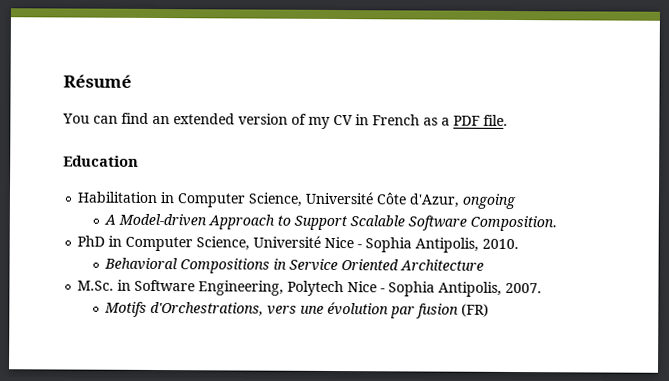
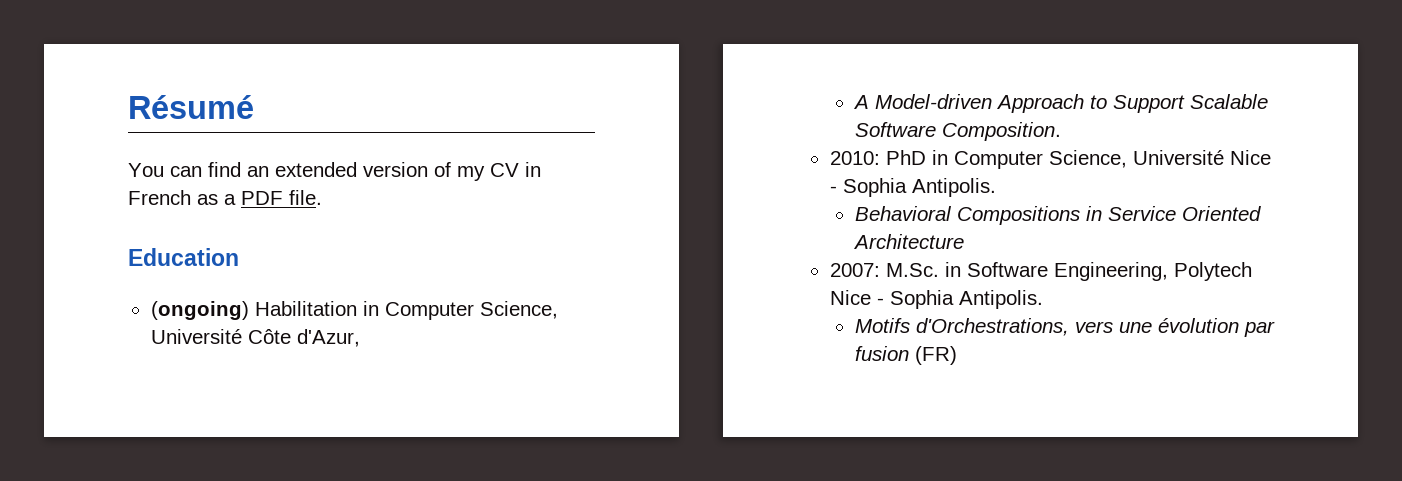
- Habilitation in Computer Science, Université Côte d'Azur, ongoing
+ (ongoing) Habilitation in Computer Science, Université Côte d'Azur,
- PhD in Computer Science, Université Nice - Sophia Antipolis, 2010.
+ 2010: PhD in Computer Science, Université Nice - Sophia Antipolis.
- M.Sc. in Software Engineering, Polytech Nice - Sophia Antipolis, 2007.
+ 2007: M.Sc. in Software Engineering, Polytech Nice - Sophia Antipolis.

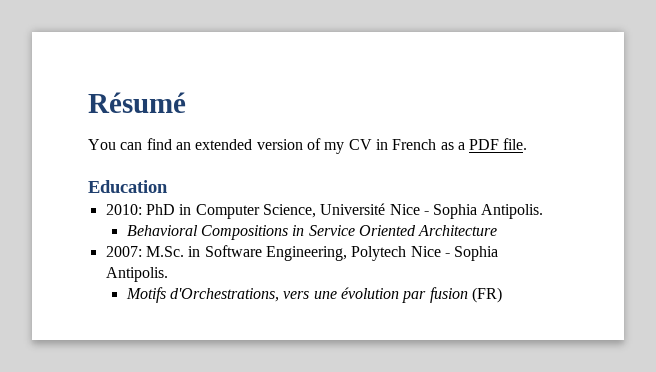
- (ongoing) Habilitation in Computer Science, Université Côte d'Azur,
- A Model-driven Approach to Support Scalable Software Composition.

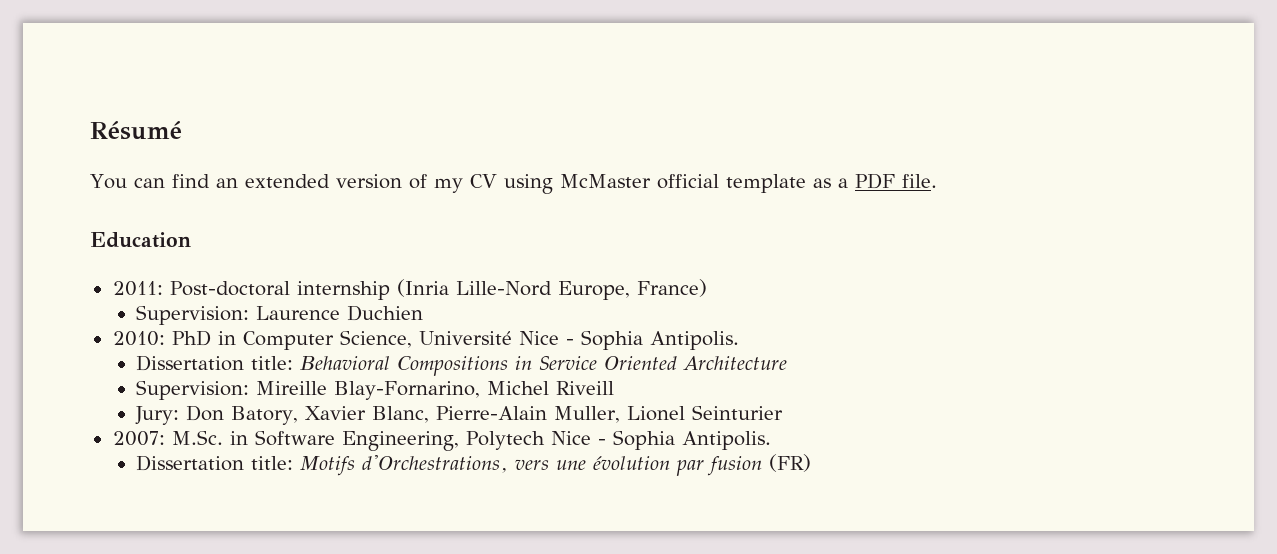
- You can find an extended version of my CV in French as a PDF file.
+ You can find an extended version of my CV using McMaster official template as a PDF file.
+ 2011: Post-doctoral internship (Inria Lille-Nord Europe, France)
+ Supervision: Laurence Duchien
- Behavioral Compositions in Service Oriented Architecture
+ Dissertation title: Behavioral Compositions in Service Oriented Architecture
+ Supervision: Mireille Blay-Fornarino, Michel Riveill
+ Jury: Don Batory, Xavier Blanc, Pierre-Alain Muller, Lionel Seinturier
- Motifs d'Orchestrations, vers une évolution par fusion (FR)
+ Dissertation title: Motifs d'Orchestrations, vers une évolution par fusion (FR)

